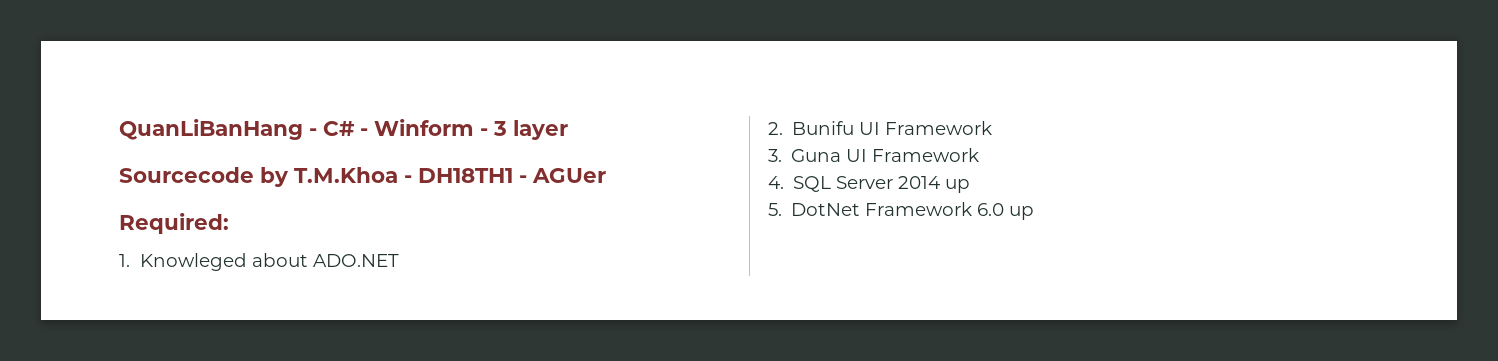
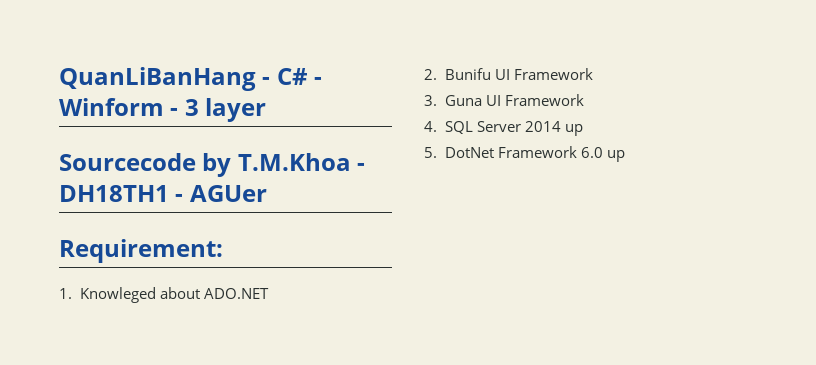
- Required:
+ Requirement:

